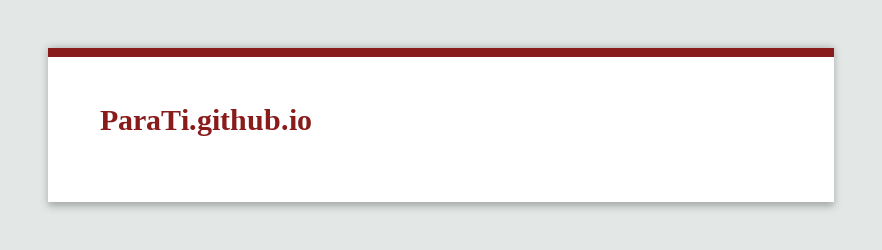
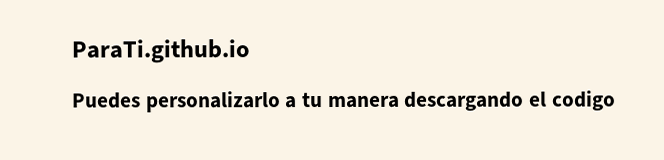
+ Puedes personalizarlo a tu manera descargando el codigo

